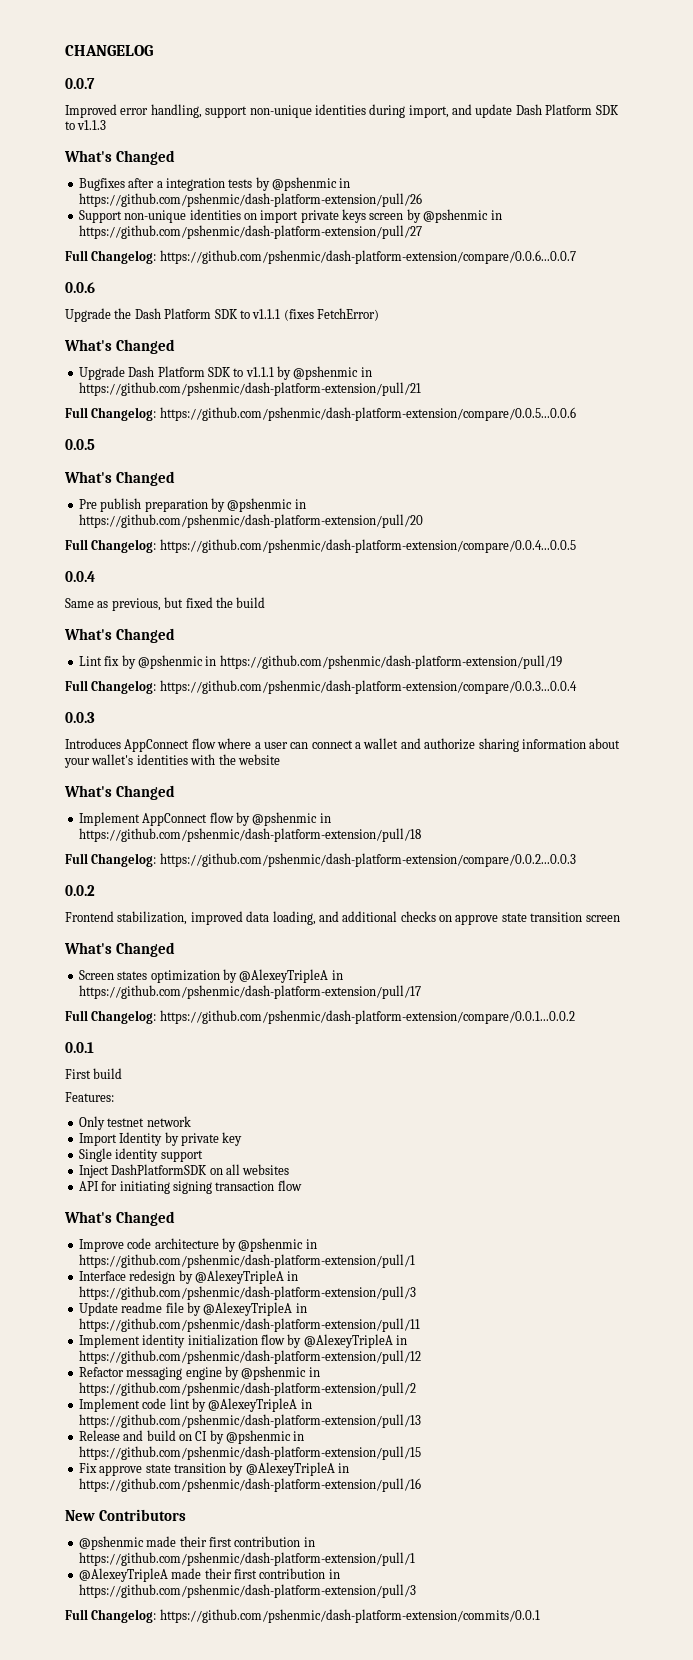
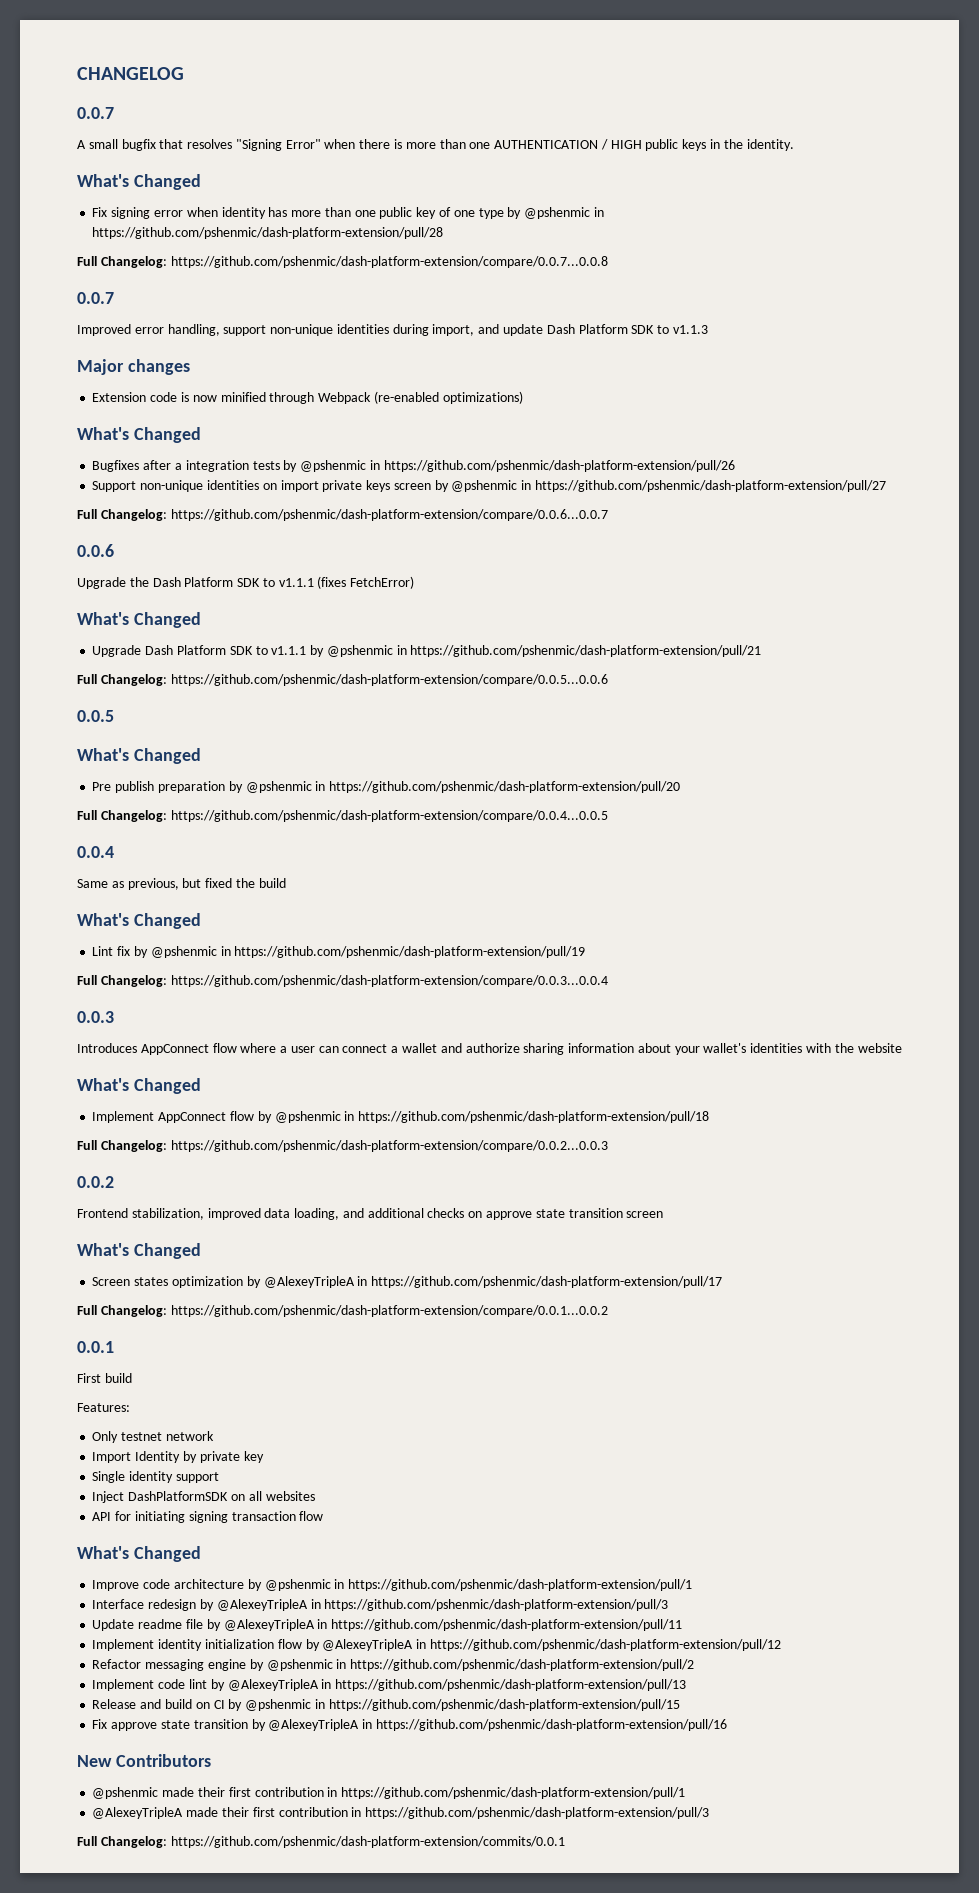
+ A small bugfix that resolves "Signing Error" when there is more than one AUTHENTICATION / HIGH public keys in the identity.
+ What's Changed
+ Fix signing error when identity has more than one public key of one type by @pshenmic in https://github.com/pshenmic/dash-platform-extension/pull/28
+ Full Changelog: https://github.com/pshenmic/dash-platform-extension/compare/0.0.7...0.0.8
+ 0.0.7
+ Major changes
+ Extension code is now minified through Webpack (re-enabled optimizations)

